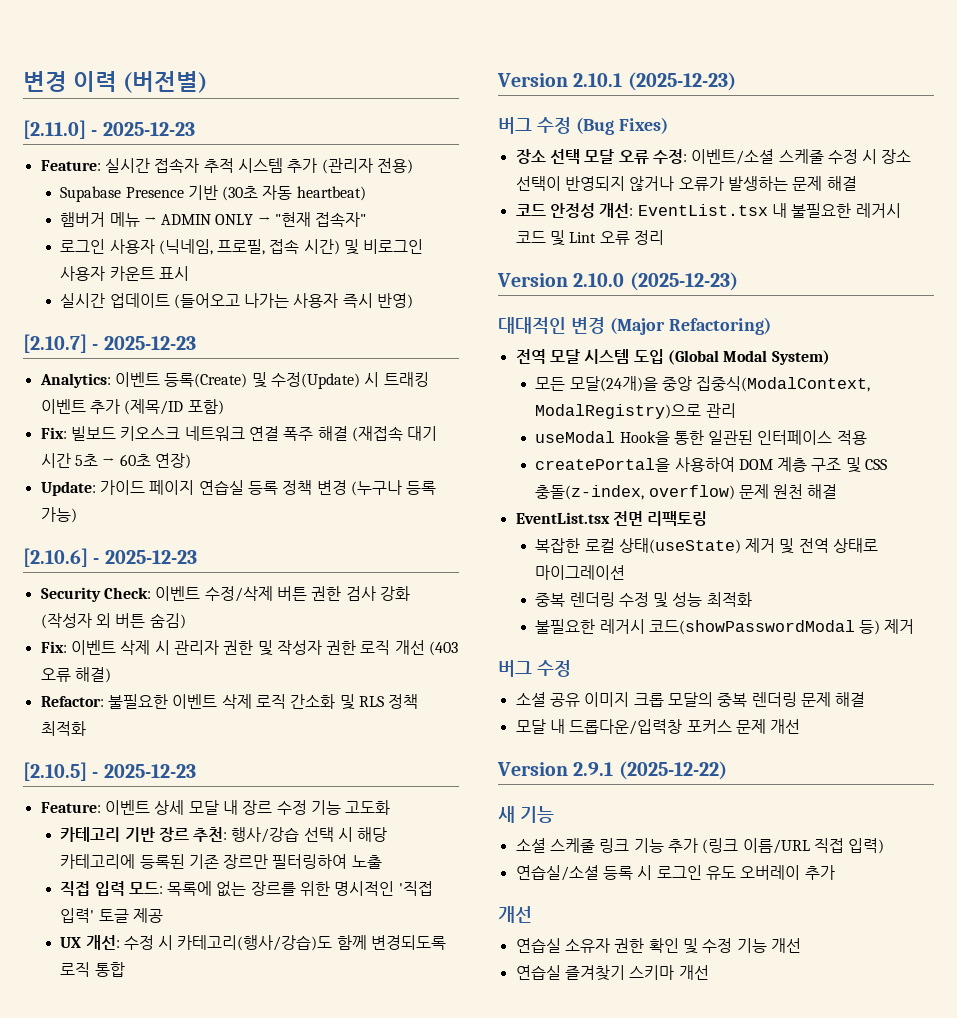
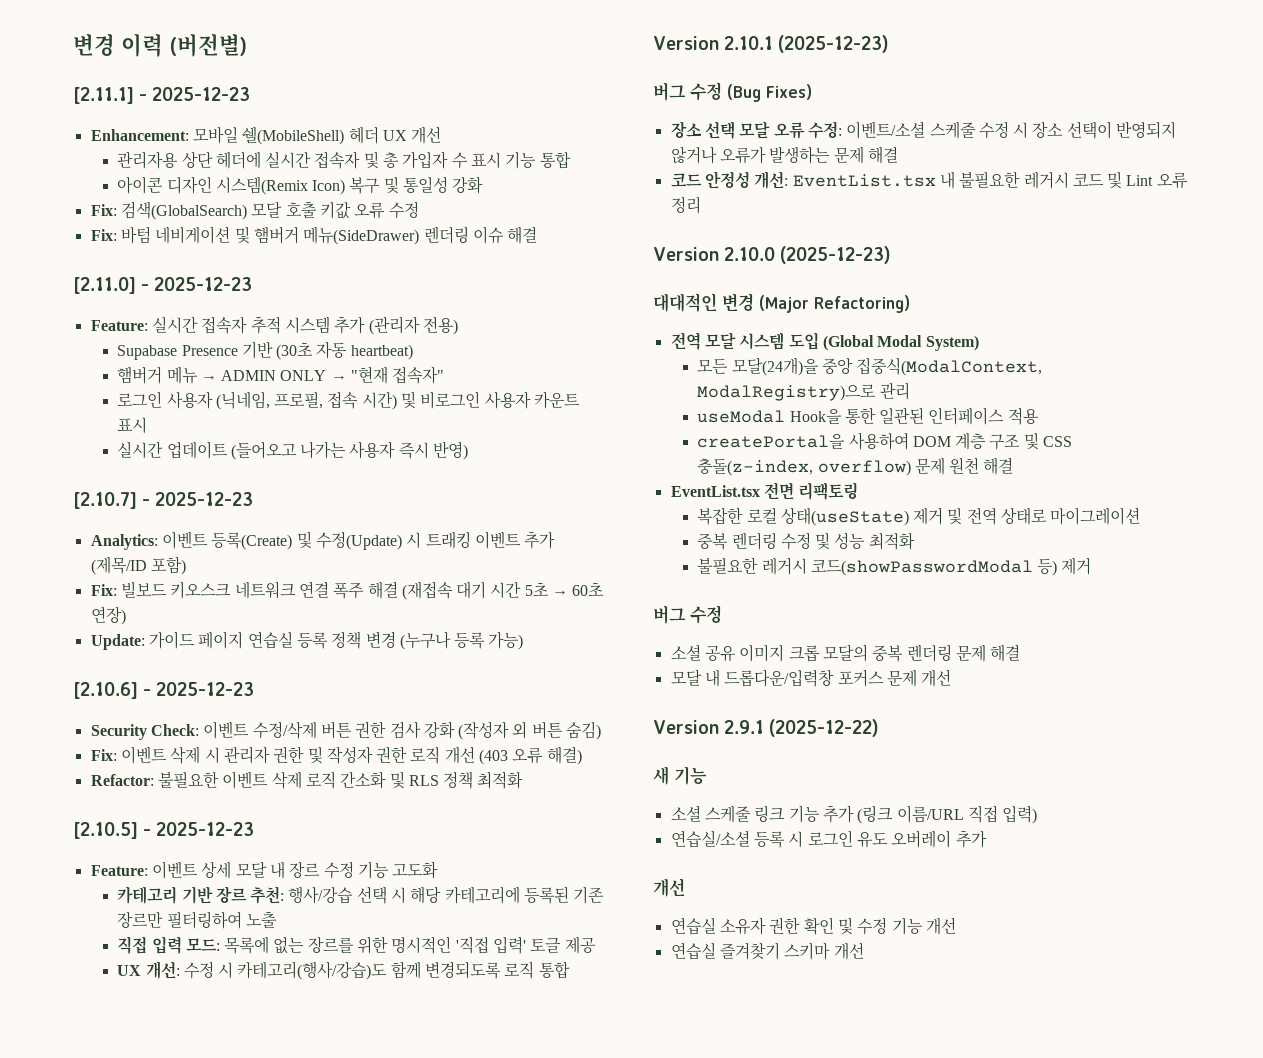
+ [2.11.1] - 2025-12-23
+ Enhancement: 모바일 쉘(MobileShell) 헤더 UX 개선
+ 관리자용 상단 헤더에 실시간 접속자 및 총 가입자 수 표시 기능 통합
+ 아이콘 디자인 시스템(Remix Icon) 복구 및 통일성 강화
+ Fix: 검색(GlobalSearch) 모달 호출 키값 오류 수정
+ Fix: 바텀 네비게이션 및 햄버거 메뉴(SideDrawer) 렌더링 이슈 해결

